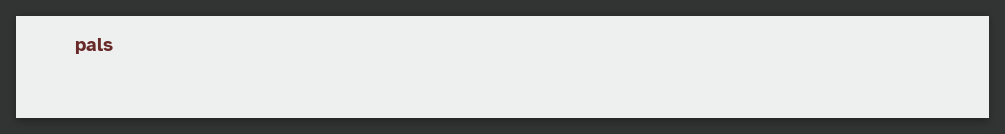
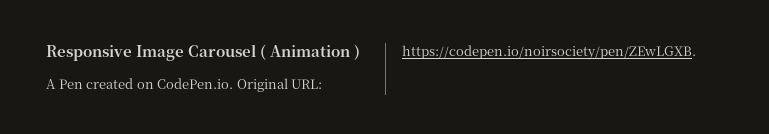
- pals
+ Responsive Image Carousel ( Animation )
+ A Pen created on CodePen.io. Original URL: https://codepen.io/noirsociety/pen/ZEwLGXB.

